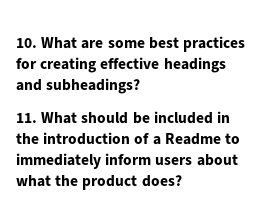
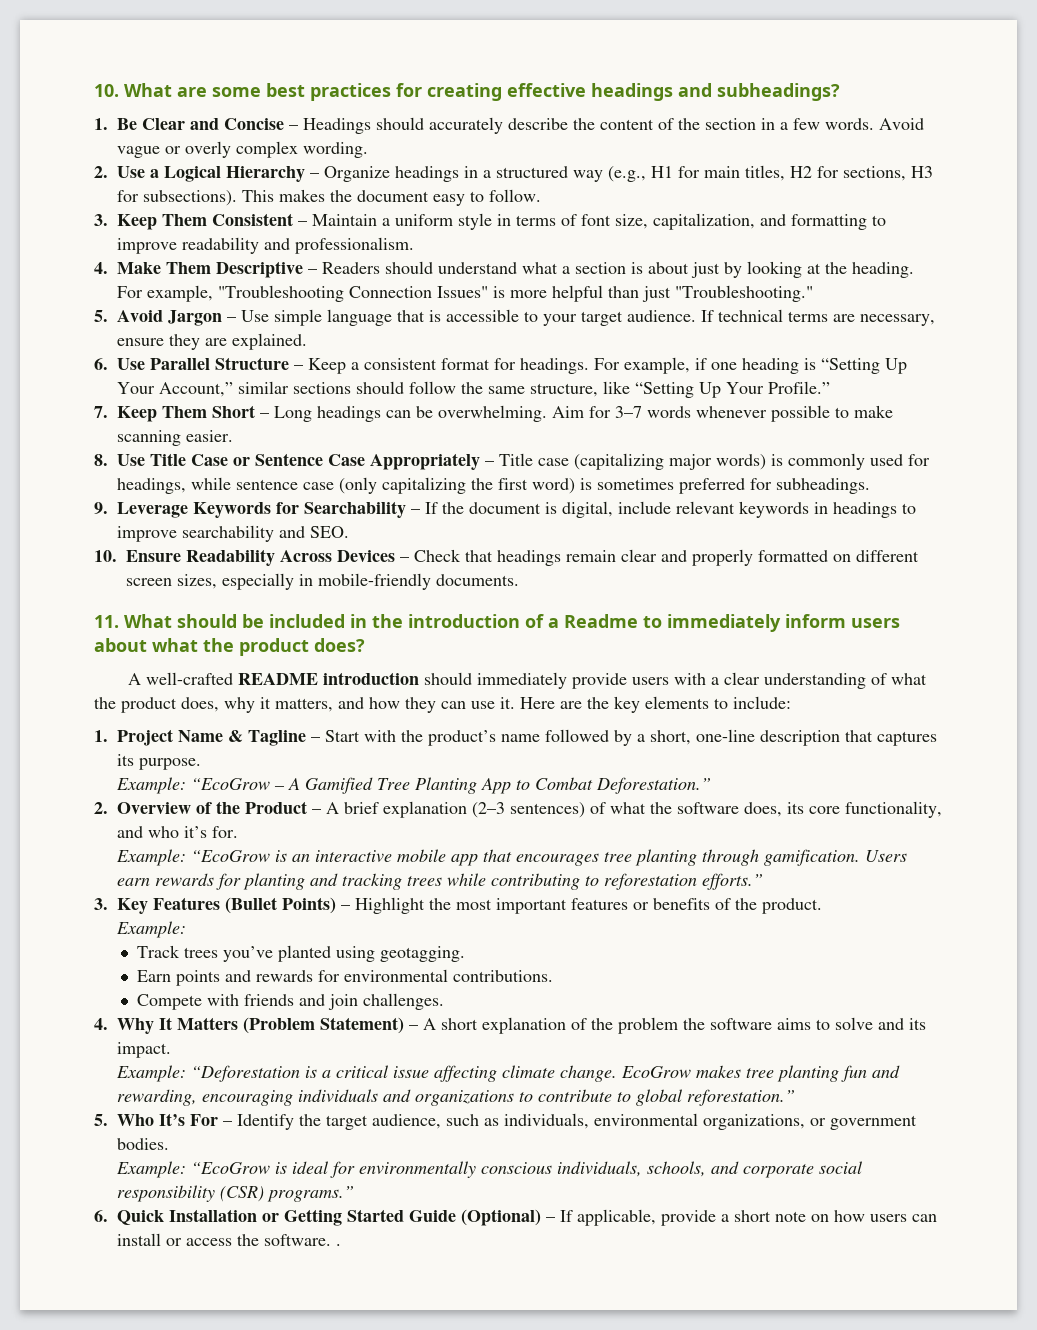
+ 1. Be Clear and Concise – Headings should accurately describe the content of the section in a few words. Avoid vague or overly complex wording.
+ 2. Use a Logical Hierarchy – Organize headings in a structured way (e.g., H1 for main titles, H2 for sections, H3 for subsections). This makes the document easy to follow.
+ 3. Keep Them Consistent – Maintain a uniform style in terms of font size, capitalization, and formatting to improve readability and professionalism.
+ 4. Make Them Descriptive – Readers should understand what a section is about just by looking at the heading. For example, "Troubleshooting Connection Issues" is more helpful than just "Troubleshooting."
+ 5. Avoid Jargon – Use simple language that is accessible to your target audience. If technical terms are necessary, ensure they are explained.
+ 6. Use Parallel Structure – Keep a consistent format for headings. For example, if one heading is “Setting Up Your Account,” similar sections should follow the same structure, like “Setting Up Your Profile.”
+ 7. Keep Them Short – Long headings can be overwhelming. Aim for 3–7 words whenever possible to make scanning easier.
+ 8. Use Title Case or Sentence Case Appropriately – Title case (capitalizing major words) is commonly used for headings, while sentence case (only capitalizing the first word) is sometimes preferred for subheadings.
+ 9. Leverage Keywords for Searchability – If the document is digital, include relevant keywords in headings to improve searchability and SEO.
+ 10. Ensure Readability Across Devices – Check that headings remain clear and properly formatted on different screen sizes, especially in mobile-friendly documents.
+ A well-crafted README introduction should immediately provide users with a clear understanding of what the product does, why it matters, and how they can use it. Here are the key elements to include:
+ 1. Project Name & Tagline – Start with the product’s name followed by a short, one-line description that captures its purpose.
+ Example: “EcoGrow – A Gamified Tree Planting App to Combat Deforestation.”
+ 2. Overview of the Product – A brief explanation (2–3 sentences) of what the software does, its core functionality, and who it’s for.
+ Example: “EcoGrow is an interactive mobile app that encourages tree planting through gamification. Users earn rewards for planting and tracking trees while contributing to reforestation efforts.”
+ 3. Key Features (Bullet Points) – Highlight the most important features or benefits of the product.
+ Example:
+ Track trees you’ve planted using geotagging.
+ Earn points and rewards for environmental contributions.
+ Compete with friends and join challenges.
+ 4. Why It Matters (Problem Statement) – A short explanation of the problem the software aims to solve and its impact.
+ Example: “Deforestation is a critical issue affecting climate change. EcoGrow makes tree planting fun and rewarding, encouraging individuals and organizations to contribute to global reforestation.”
+ 5. Who It’s For – Identify the target audience, such as individuals, environmental organizations, or government bodies.
+ Example: “EcoGrow is ideal for environmentally conscious individuals, schools, and corporate social responsibility (CSR) programs.”
+ 6. Quick Installation or Getting Started Guide (Optional) – If applicable, provide a short note on how users can install or access the software. .

